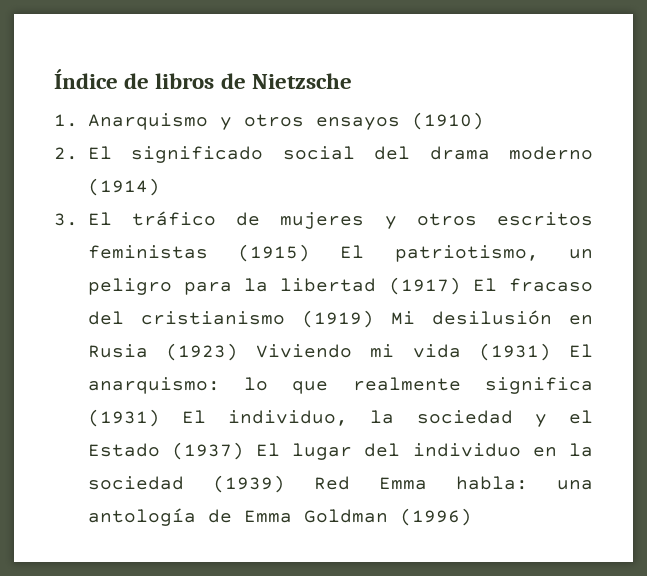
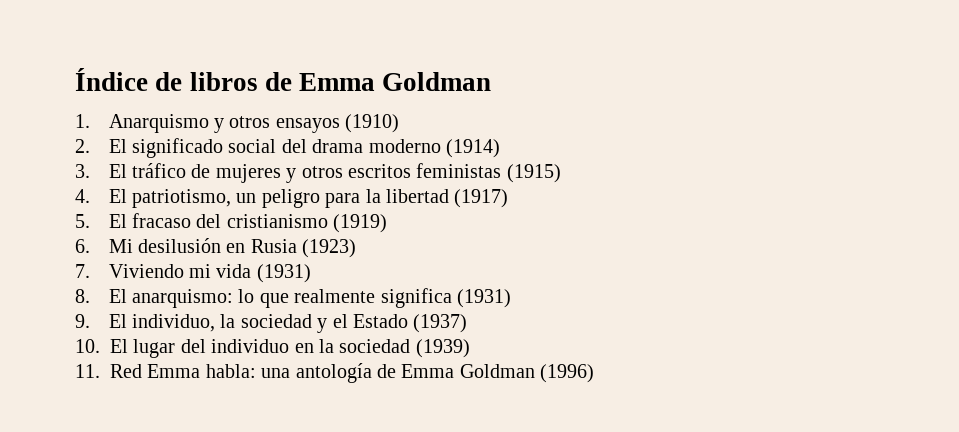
- Índice de libros de Nietzsche
+ Índice de libros de Emma Goldman
- 3. El tráfico de mujeres y otros escritos feministas (1915) El patriotismo, un peligro para la libertad (1917) El fracaso del cristianismo (1919) Mi desilusión en Rusia (1923) Viviendo mi vida (1931) El anarquismo:
+ 3. El tráfico de mujeres y otros escritos feministas (1915)
+ 4. El patriotismo, un peligro para la libertad (1917)
+ 5. El fracaso del cristianismo (1919)
+ 6. Mi desilusión en Rusia (1923)
+ 7. Viviendo mi vida (1931)
+ 8. El anarquismo:
- lo que realmente significa (1931) El individuo, la sociedad y el Estado (1937) El lugar del individuo en la sociedad (1939) Red Emma habla:
+ lo que realmente significa (1931)
+ 9. El individuo, la sociedad y el Estado (1937)
+ 10. El lugar del individuo en la sociedad (1939)
+ 11. Red Emma habla:

